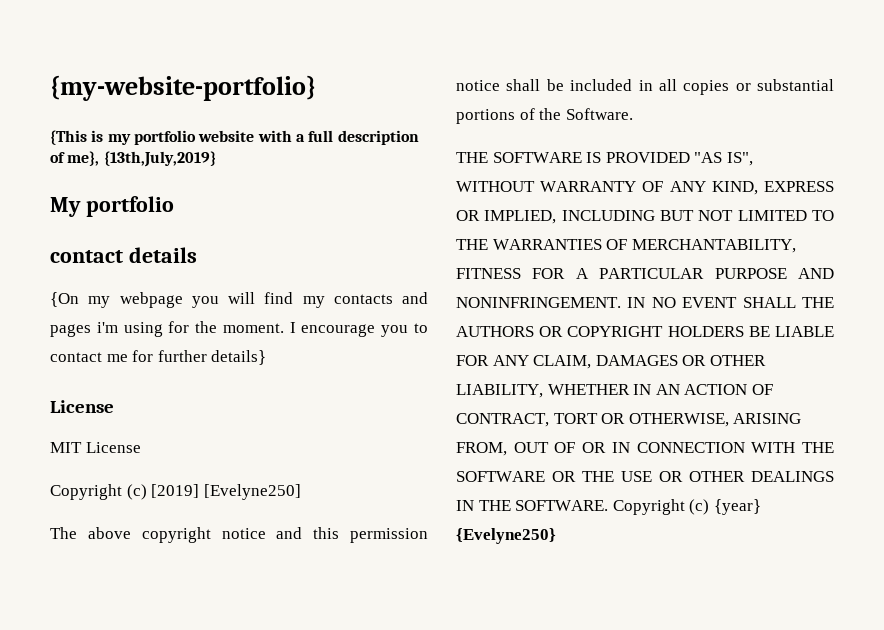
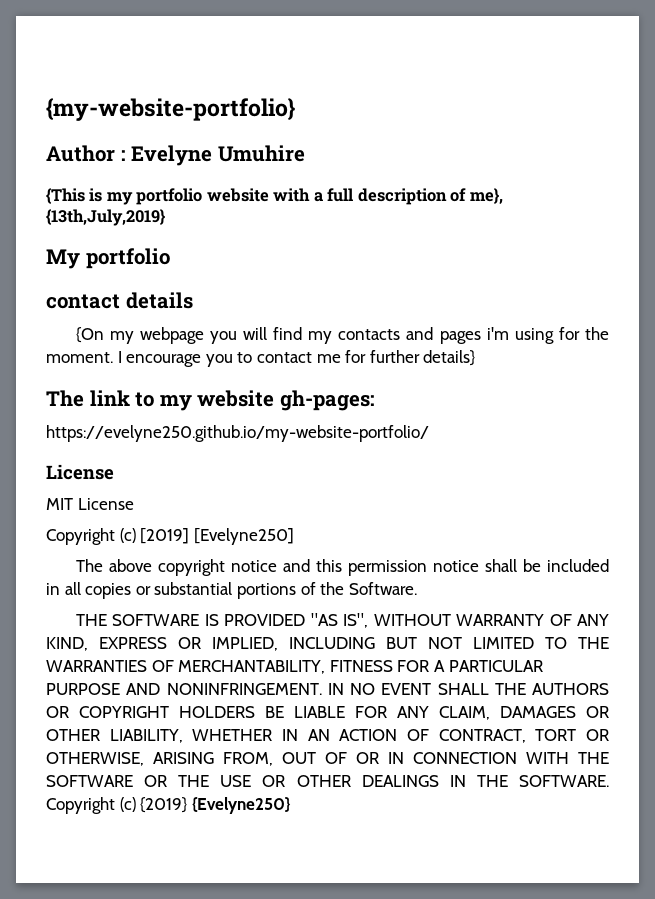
+ Author : Evelyne Umuhire
+ The link to my website gh-pages:
+ https://evelyne250.github.io/my-website-portfolio/
- Copyright (c) {year} {Evelyne250}
+ Copyright (c) {2019} {Evelyne250}

